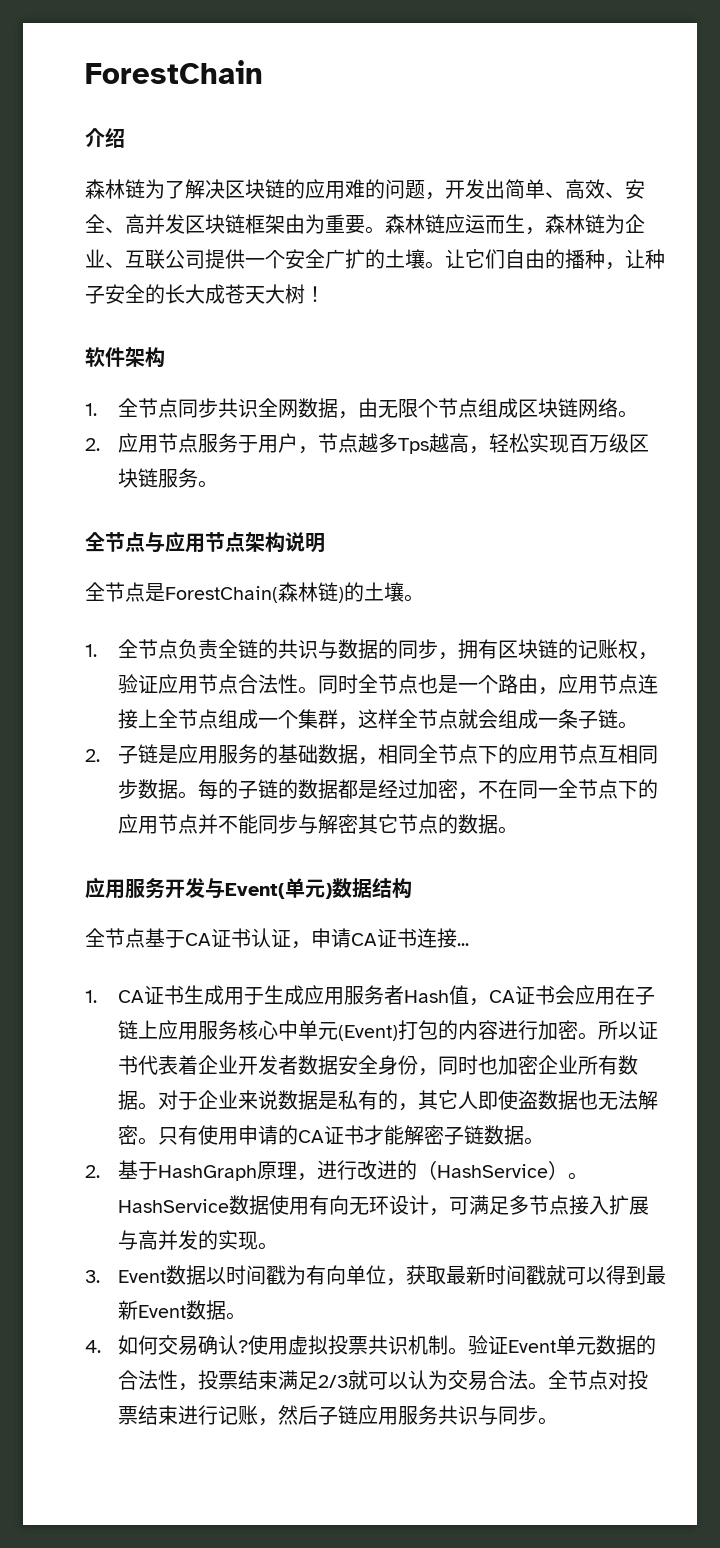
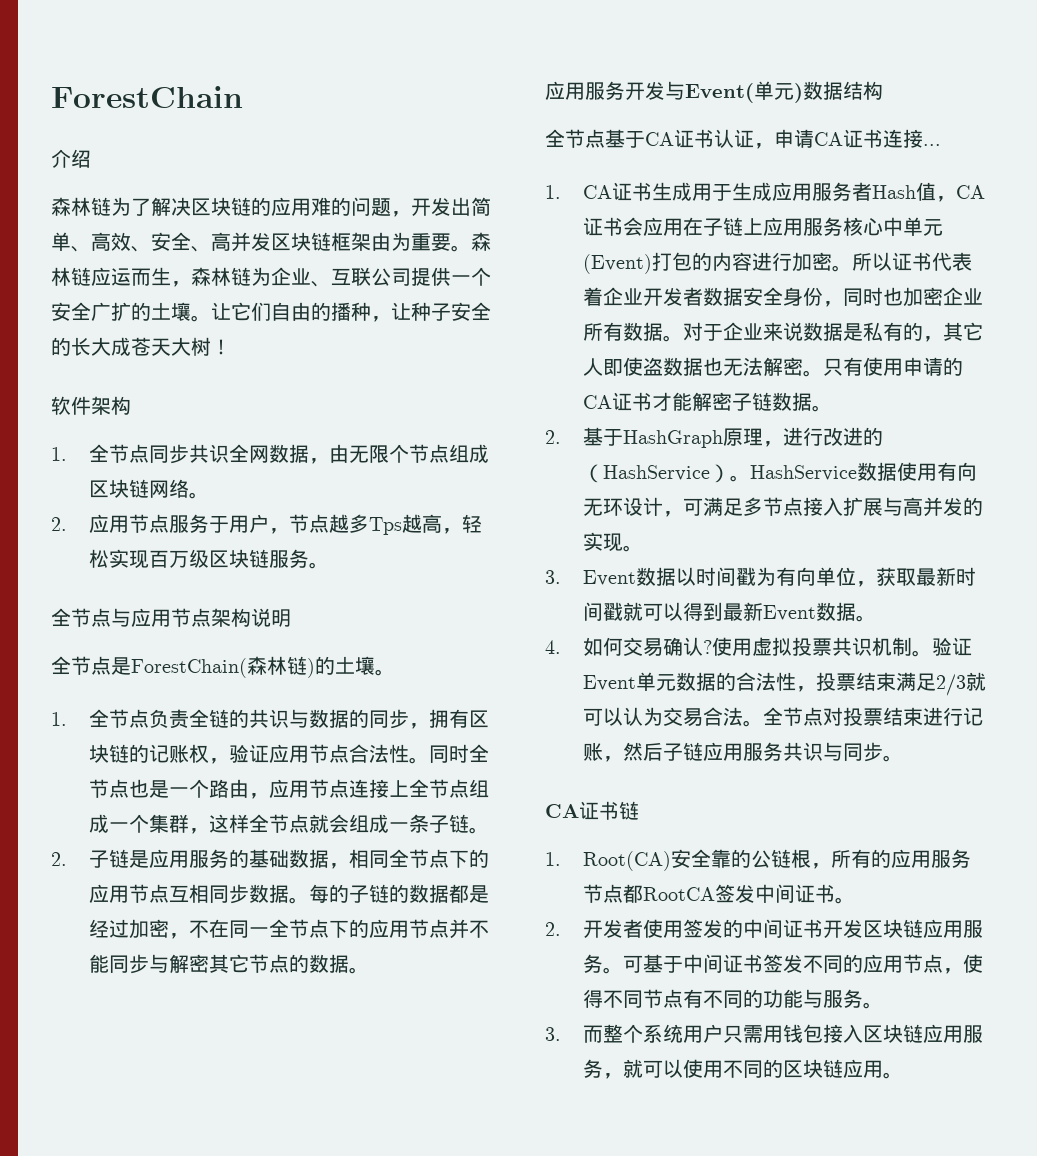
+ CA证书链
+ 1. Root(CA)安全靠的公链根，所有的应用服务节点都RootCA签发中间证书。
+ 2.开发者使用签发的中间证书开发区块链应用服务。可基于中间证书签发不同的应用节点，使得不同节点有不同的功能与服务。
+ 3.而整个系统用户只需用钱包接入区块链应用服务，就可以使用不同的区块链应用。

